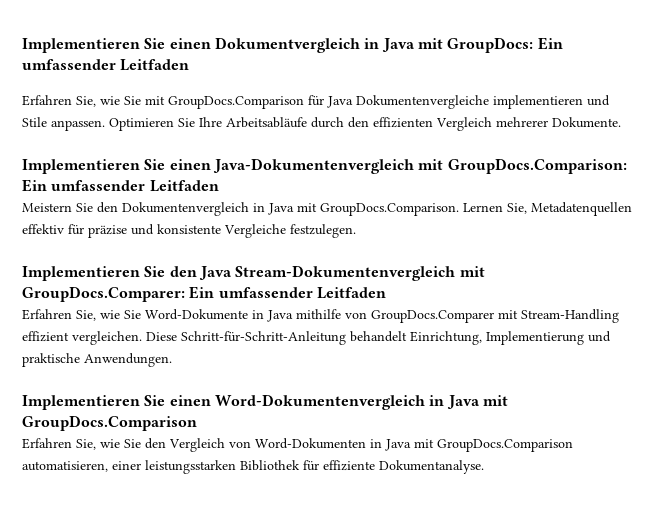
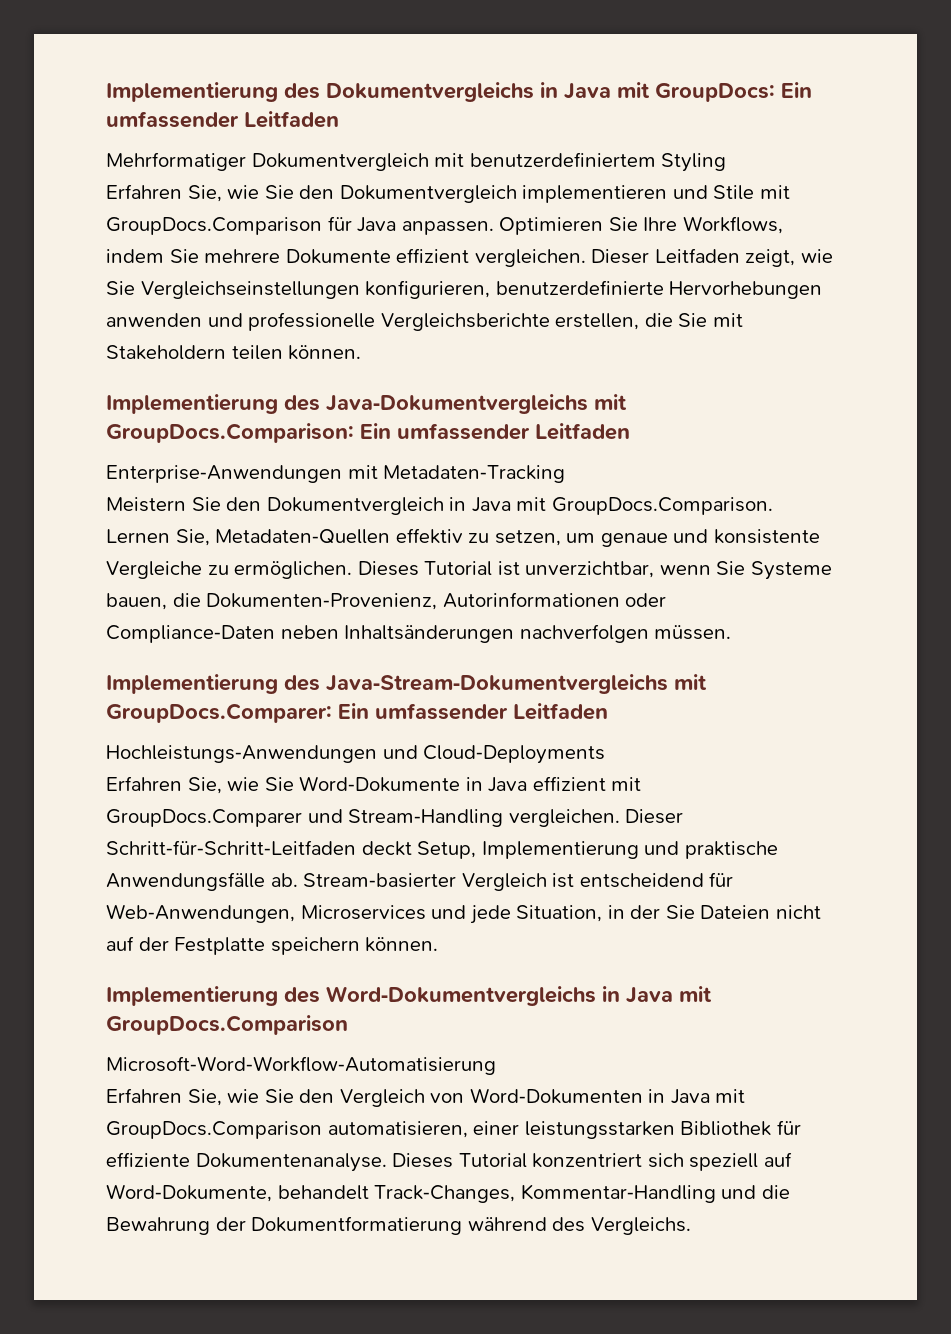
- Implementieren Sie einen Dokumentvergleich in Java mit GroupDocs: Ein umfassender Leitfaden
+ Implementierung des Dokumentvergleichs in Java mit GroupDocs: Ein umfassender Leitfaden
- Erfahren Sie, wie Sie mit GroupDocs.Comparison für Java Dokumentenvergleiche implementieren und Stile anpassen. Optimieren Sie Ihre Arbeitsabläufe durch den effizienten Vergleich mehrerer Dokumente.
- Implementieren Sie einen Java-Dokumentenvergleich mit GroupDocs.Comparison: Ein umfassender Leitfaden
+ Mehrformatiger Dokumentvergleich mit benutzerdefiniertem Styling
+ Erfahren Sie, wie Sie den Dokumentvergleich implementieren und Stile mit GroupDocs.Comparison für Java anpassen. Optimieren Sie Ihre Workflows, indem Sie mehrere Dokumente effizient vergleichen. Dieser Leitfaden zeigt, wie Sie Vergleichseinstellungen konfigurieren, benutzerdefinierte Hervorhebungen anwenden und professionelle Vergleichsberichte erstellen, die Sie mit Stakeholdern teilen können.
+ Implementierung des Java‑Dokumentvergleichs mit GroupDocs.Comparison: Ein umfassender Leitfaden
+ Enterprise‑Anwendungen mit Metadaten‑Tracking
- Meistern Sie den Dokumentenvergleich in Java mit GroupDocs.Comparison. Lernen Sie, Metadatenquellen effektiv für präzise und konsistente Vergleiche festzulegen.
- Implementieren Sie den Java Stream-Dokumentenvergleich mit GroupDocs.Comparer: Ein umfassender Leitfaden
+ Meistern Sie den Dokumentvergleich in Java mit GroupDocs.Comparison. Lernen Sie, Metadaten‑Quellen effektiv zu setzen, um genaue und konsistente Vergleiche zu ermöglichen. Dieses Tutorial ist unverzichtbar, wenn Sie Systeme bauen, die Dokumenten‑Provenienz, Autorinformationen oder Compliance‑Daten neben Inhaltsänderungen nachverfolgen müssen.
+ Implementierung des Java‑Stream‑Dokumentvergleichs mit GroupDocs.Comparer: Ein umfassender Leitfaden
+ Hochleistungs‑Anwendungen und Cloud‑Deployments
- Erfahren Sie, wie Sie Word‑Dokumente in Java mithilfe von GroupDocs.Comparer mit Stream-Handling effizient vergleichen. Diese Schritt-für-Schritt-Anleitung behandelt Einrichtung, Implementierung und praktische Anwendungen.
- Implementieren Sie einen Word-Dokumentenvergleich in Java mit GroupDocs.Comparison
+ Erfahren Sie, wie Sie Word‑Dokumente in Java effizient mit GroupDocs.Comparer und Stream‑Handling vergleichen. Dieser Schritt‑für‑Schritt‑Leitfaden deckt Setup, Implementierung und praktische Anwendungsfälle ab. Stream‑basierter Vergleich ist entscheidend für Web‑Anwendungen, Microservices und jede Situation, in der Sie Dateien nicht auf der Festplatte speichern können.
+ Implementierung des Word‑Dokumentvergleichs in Java mit GroupDocs.Comparison
+ Microsoft‑Word‑Workflow‑Automatisierung
- Erfahren Sie, wie Sie den Vergleich von Word‑Dokumenten in Java mit GroupDocs.Comparison automatisieren, einer leistungsstarken Bibliothek für effiziente Dokumentanalyse.
+ Erfahren Sie, wie Sie den Vergleich von Word‑Dokumenten in Java mit GroupDocs.Comparison automatisieren, einer leistungsstarken Bibliothek für effiziente Dokumentenanalyse. Dieses Tutorial konzentriert sich speziell auf Word‑Dokumente, behandelt Track‑Changes, Kommentar‑Handling und die Bewahrung der Dokumentformatierung während des Vergleichs.

